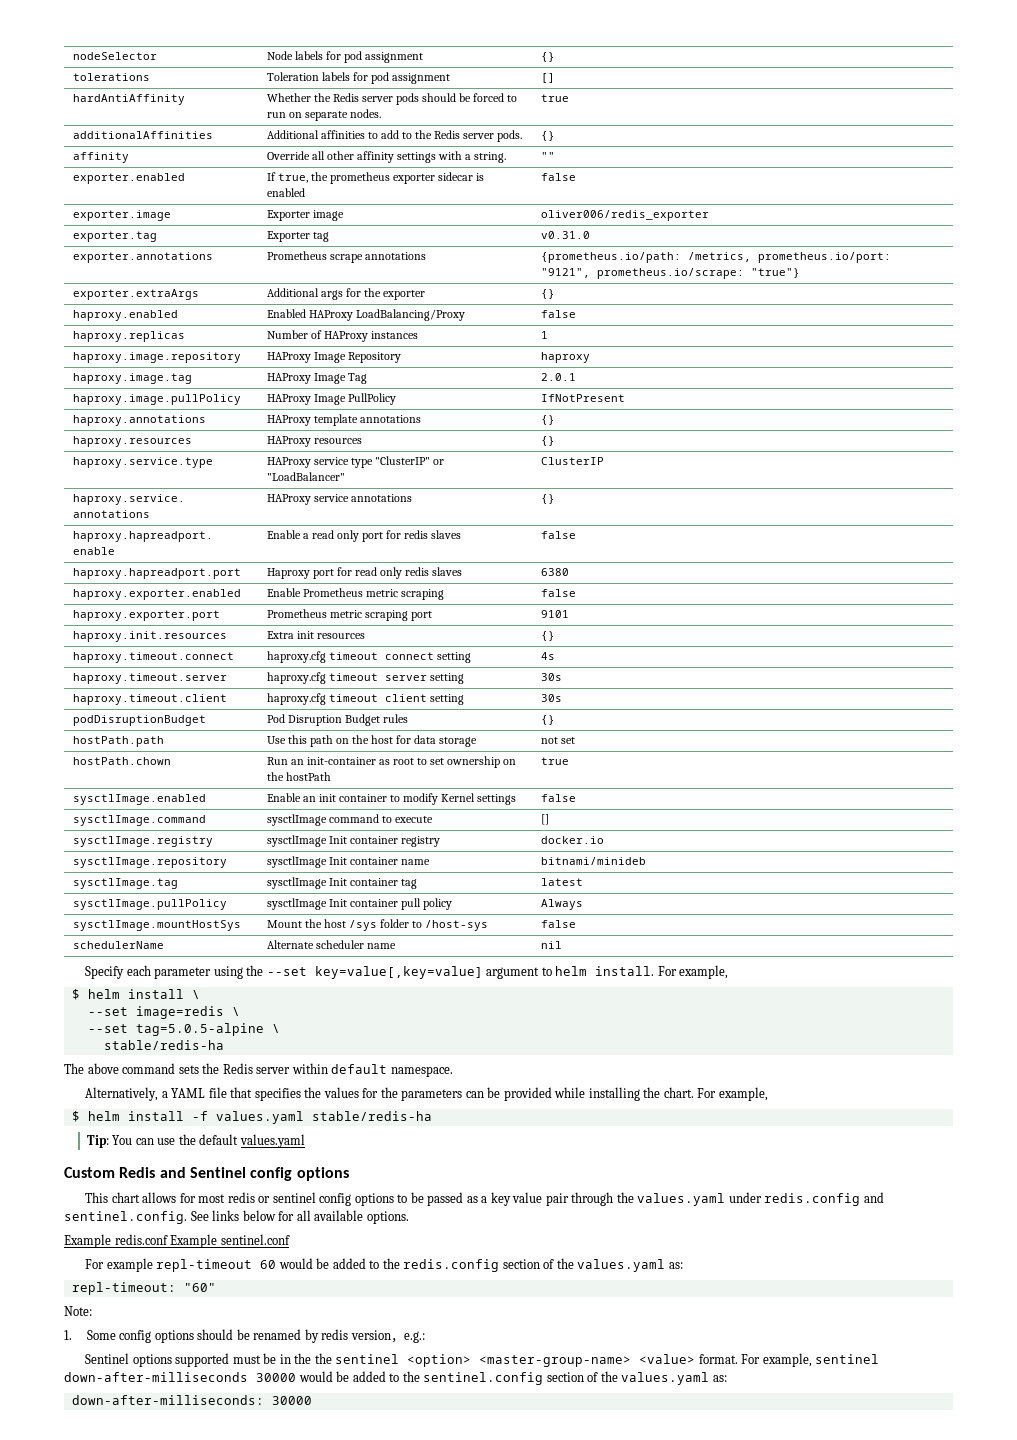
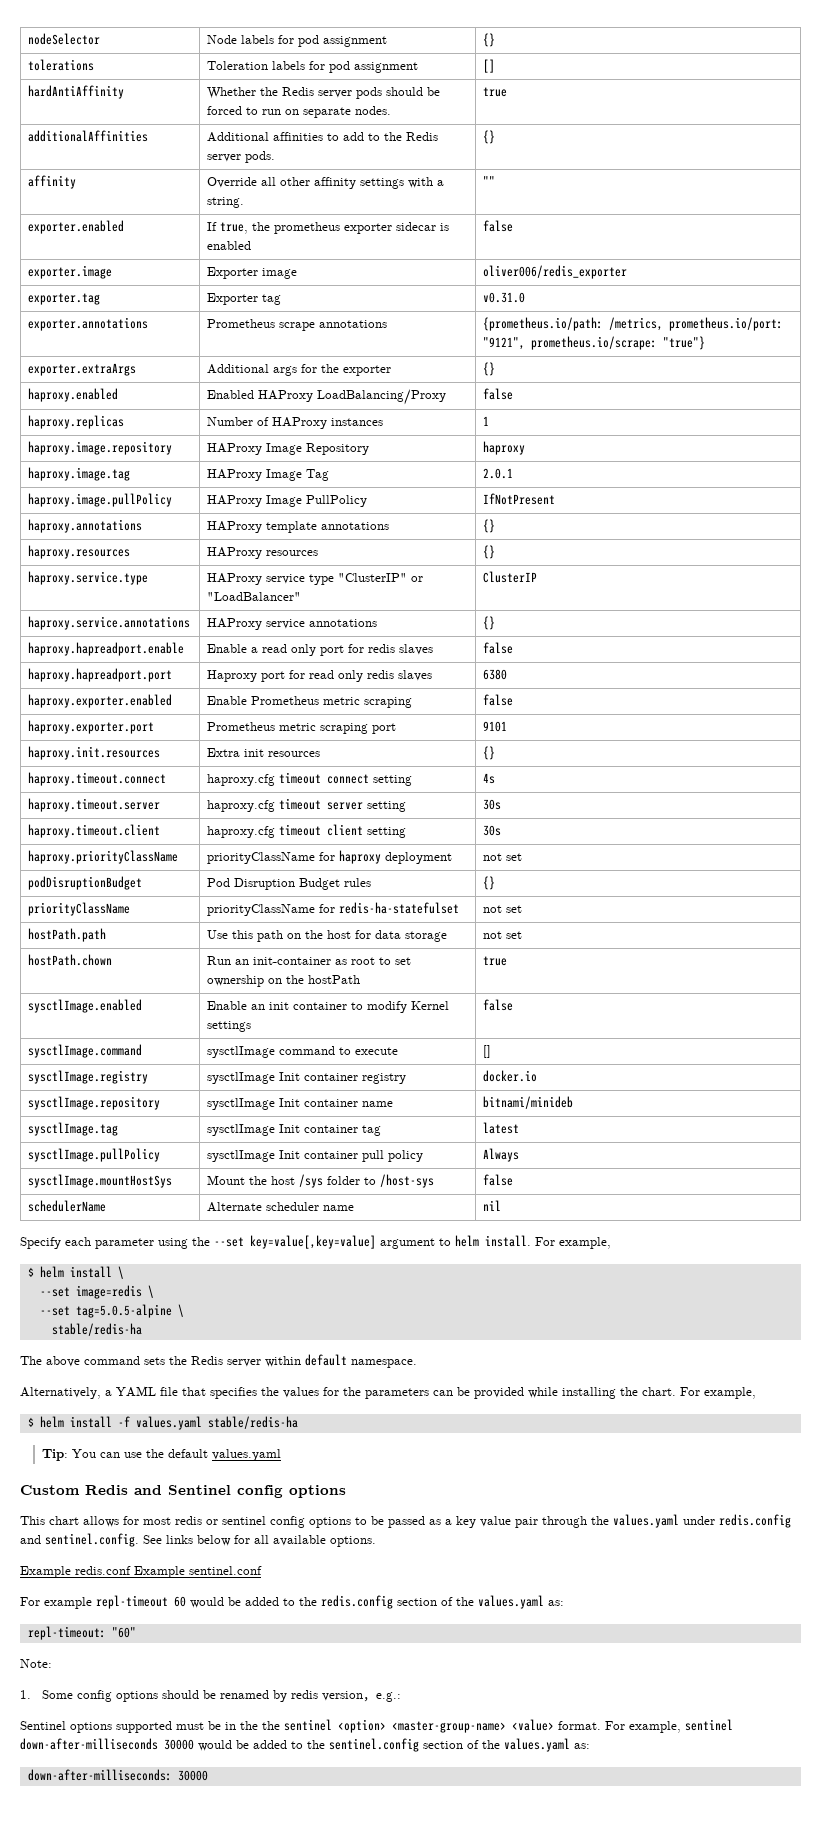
+ haproxy.priorityClassName | priorityClassName for haproxy deployment | not set
+ priorityClassName | priorityClassName for redis-ha-statefulset | not set

